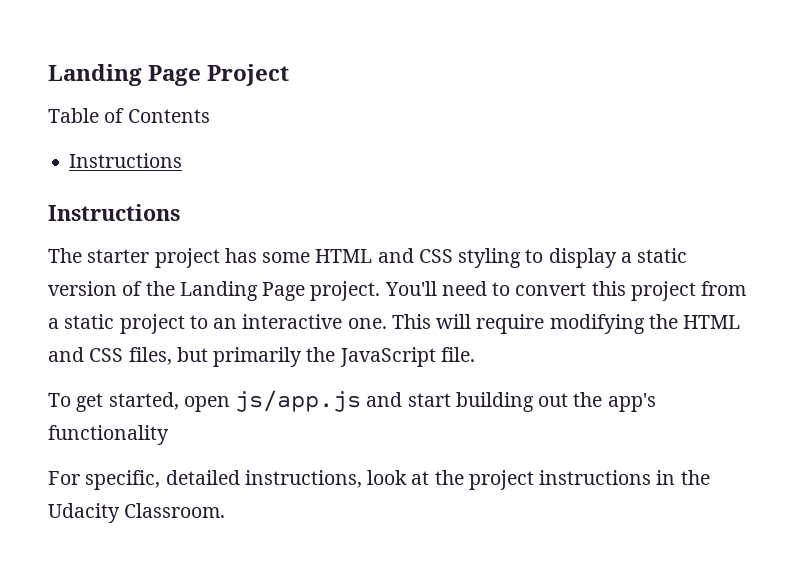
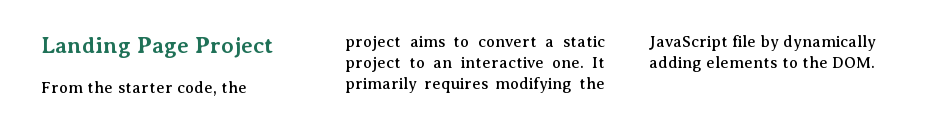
- Table of Contents
- Instructions
- Instructions
- The starter project has some HTML and CSS styling to display a static version of the Landing Page project. You'll need to convert this project from a static project to an interactive one.
+ From the starter code, the project aims to convert a static project to an interactive one.
- This will require modifying the HTML and CSS files, but primarily the JavaScript file.
- To get started, open js/app.js and start building out the app's functionality
- For specific, detailed instructions, look at the project instructions in the Udacity Classroom.
+ It primarily requires modifying the JavaScript file by dynamically adding elements to the DOM.

